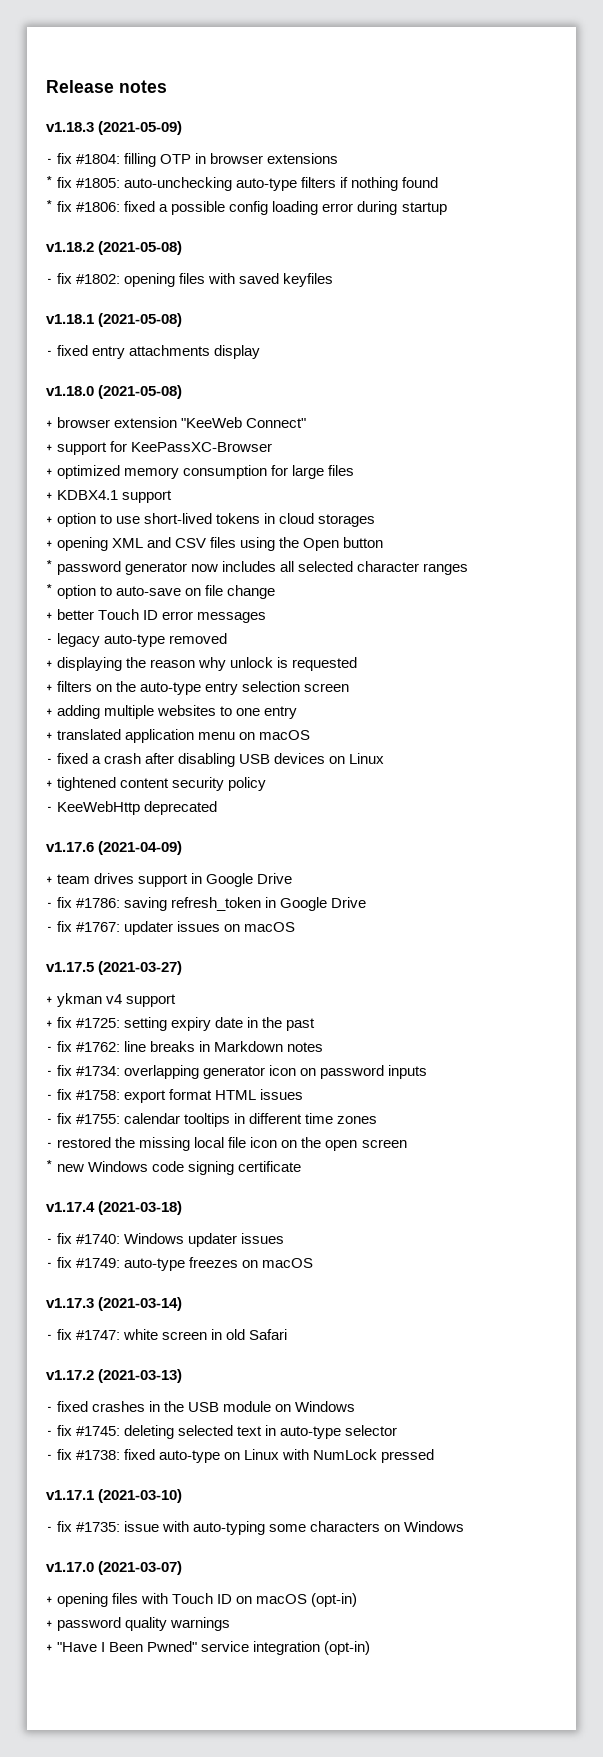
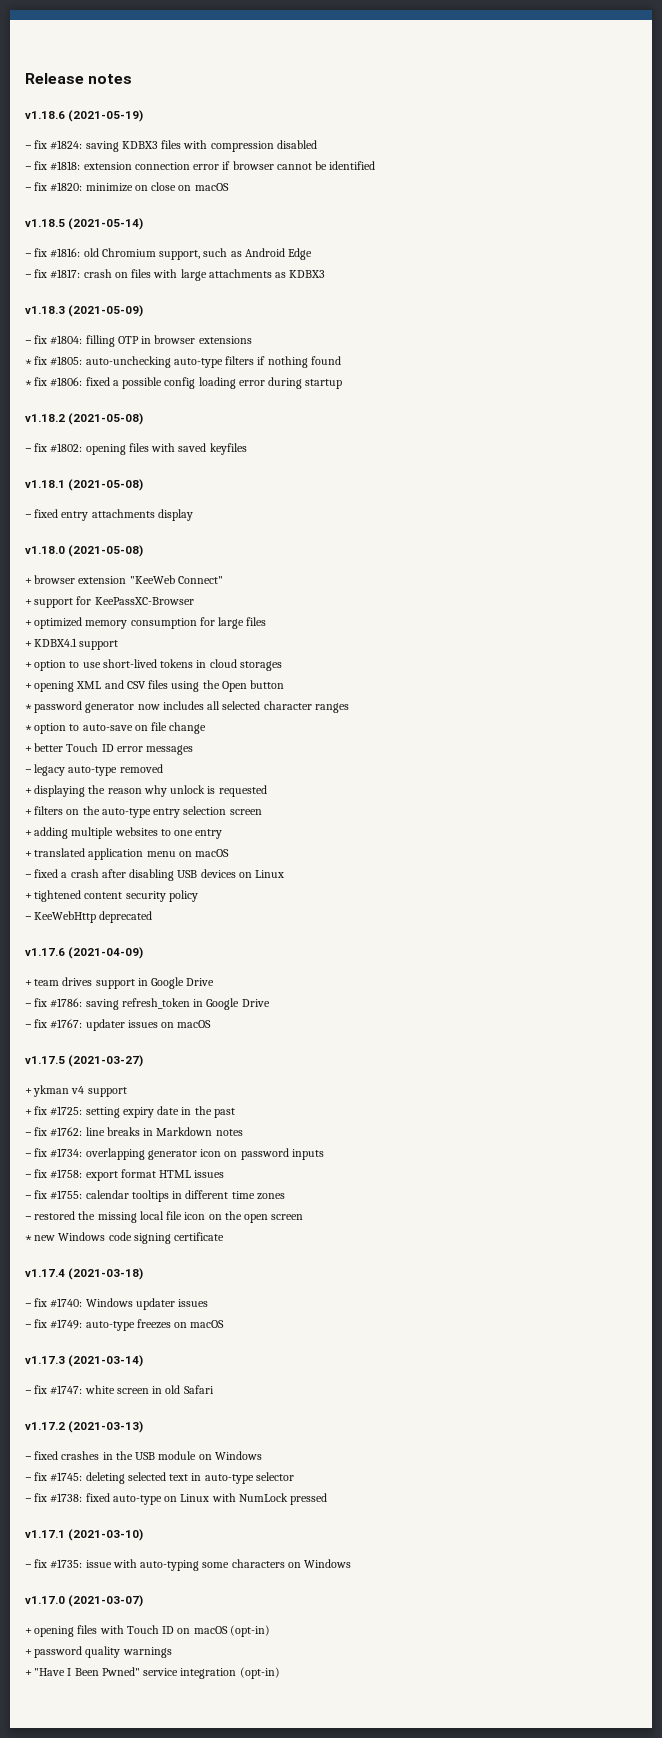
+ v1.18.6 (2021-05-19)
+ - fix #1824: saving KDBX3 files with compression disabled
+ - fix #1818: extension connection error if browser cannot be identified
+ - fix #1820: minimize on close on macOS
+ v1.18.5 (2021-05-14)
+ - fix #1816: old Chromium support, such as Android Edge
+ - fix #1817: crash on files with large attachments as KDBX3

